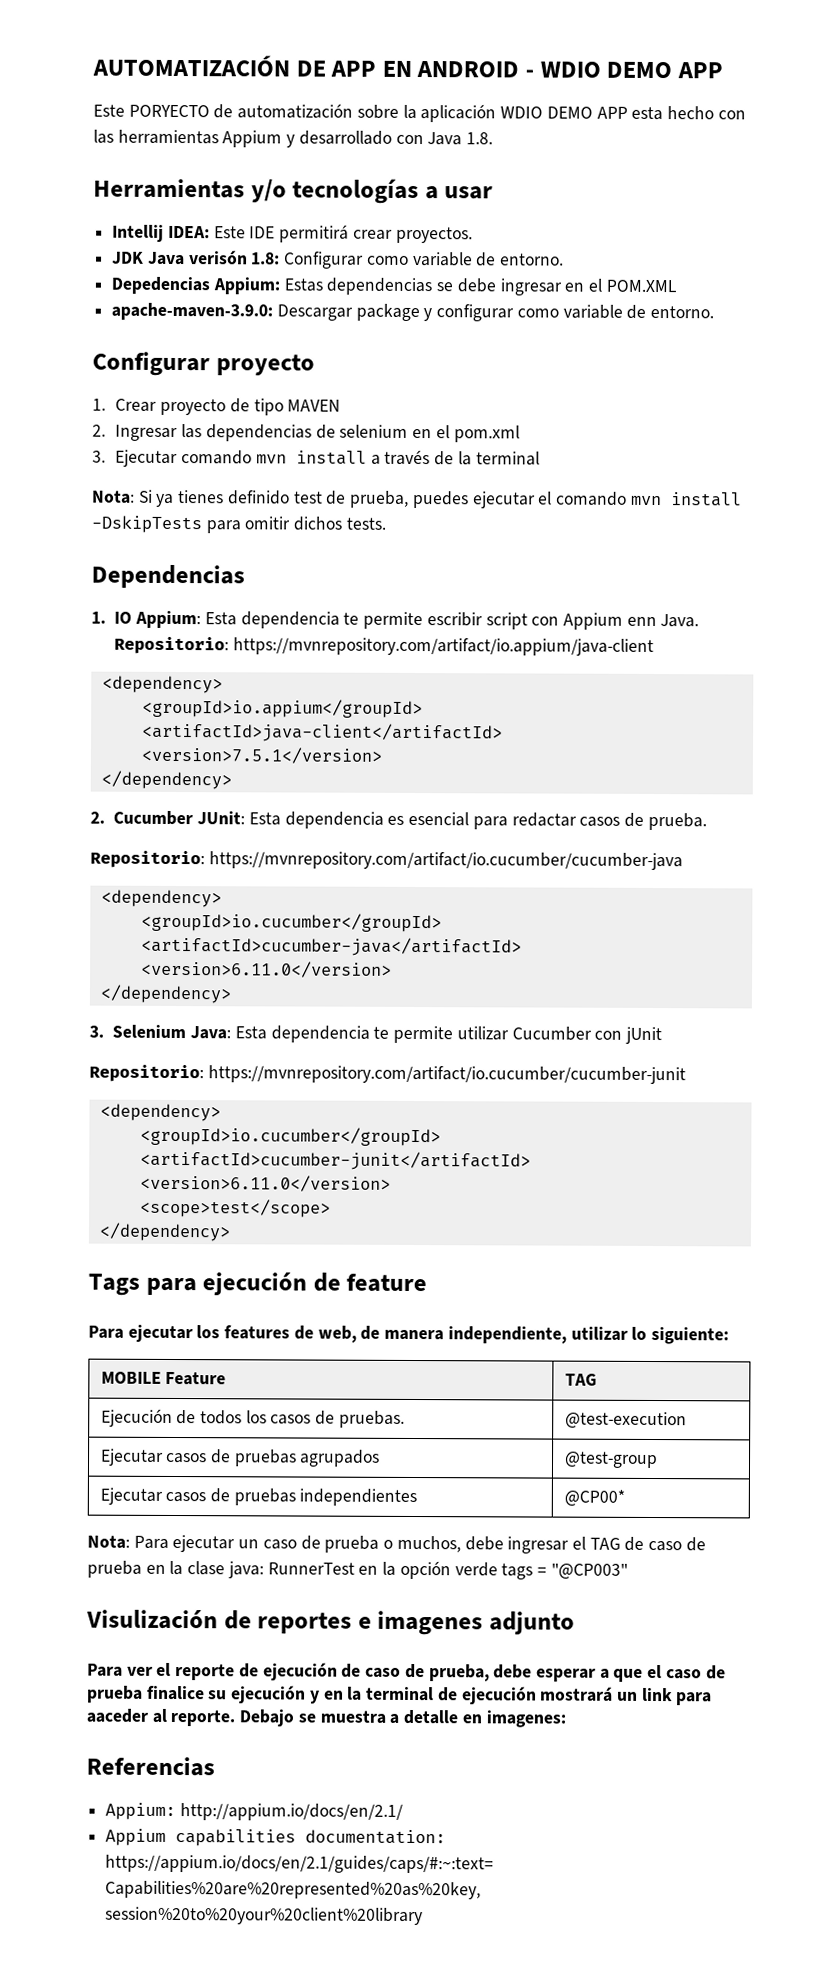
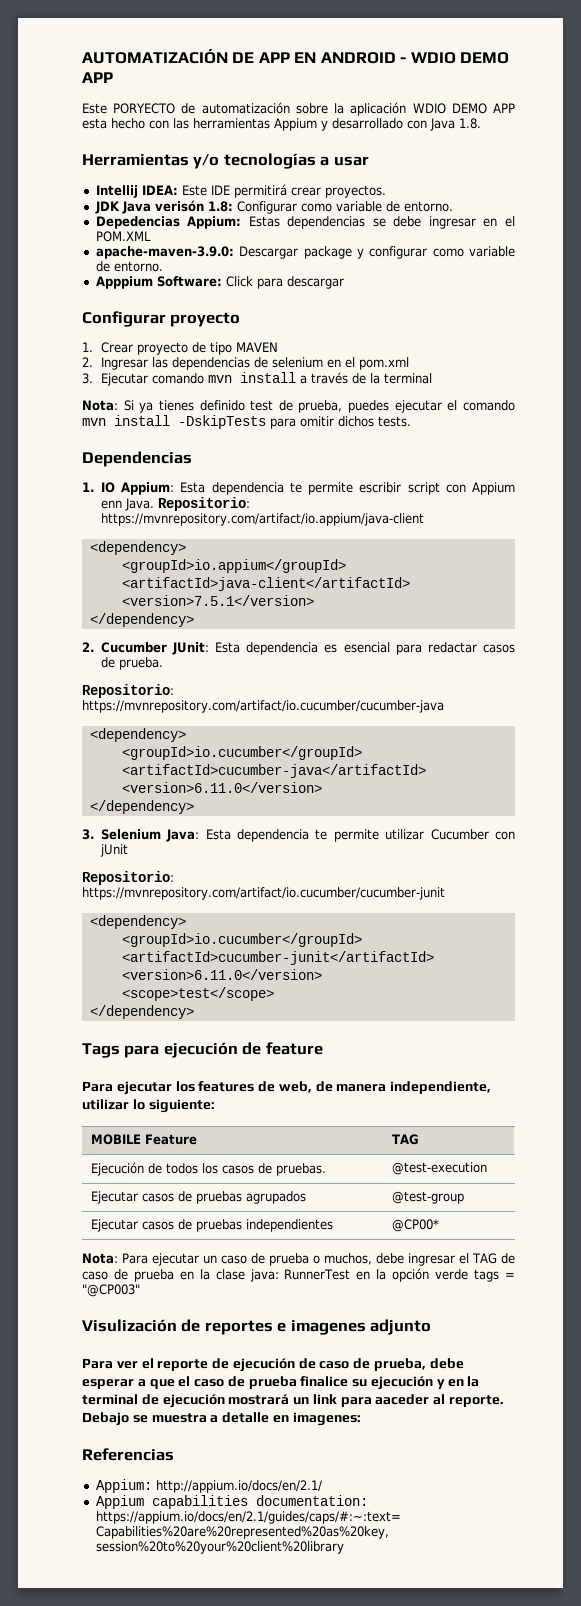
+ Apppium Software: Click para descargar

